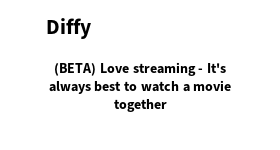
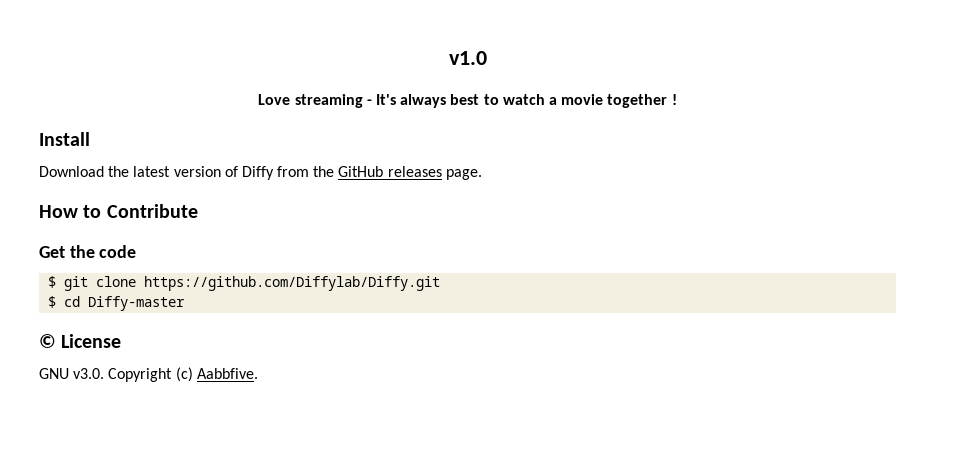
- Diffy
- (BETA) Love streaming - It's always best to watch a movie together
+ v1.0
+ Love streaming - It's always best to watch a movie together !
+ Install
+ Download the latest version of Diffy from the GitHub releases page.
+ How to Contribute
+ Get the code
+ $ git clone https://github.com/Diffylab/Diffy.git
+ $ cd Diffy-master
+ © License
+ GNU v3.0. Copyright (c) Aabbfive.

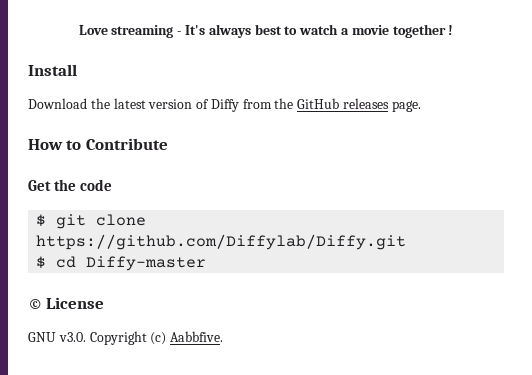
- v1.0

